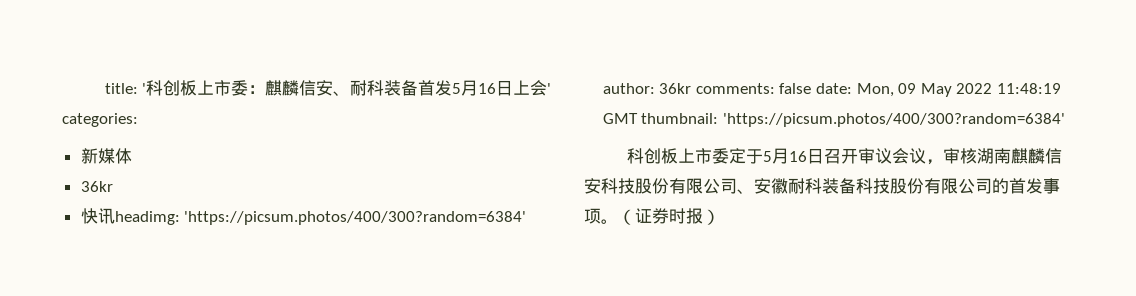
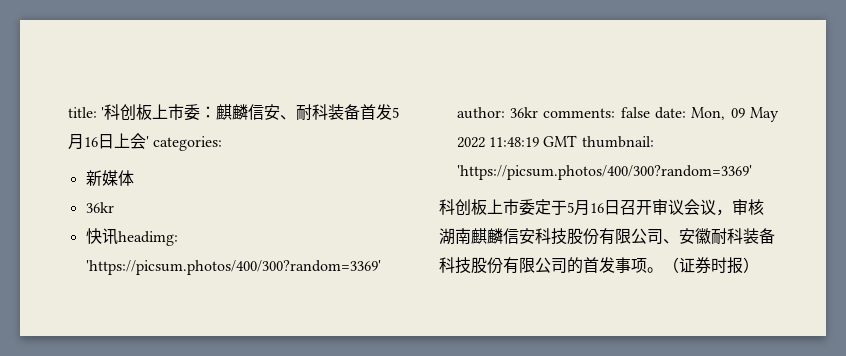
- 快讯headimg: 'https://picsum.photos/400/300?random=6384' author: 36kr comments: false date: Mon, 09 May 2022 11:48:19 GMT thumbnail: 'https://picsum.photos/400/300?random=6384'
+ 快讯headimg: 'https://picsum.photos/400/300?random=3369' author: 36kr comments: false date: Mon, 09 May 2022 11:48:19 GMT thumbnail: 'https://picsum.photos/400/300?random=3369'

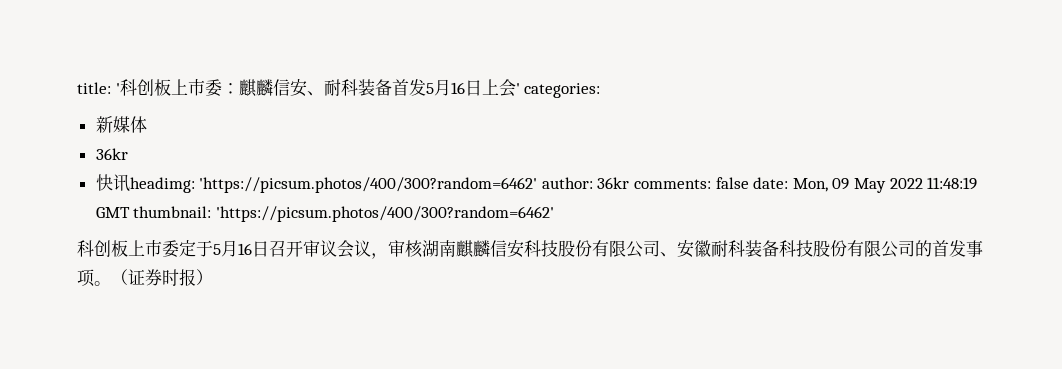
- 快讯headimg: 'https://picsum.photos/400/300?random=3369' author: 36kr comments: false date: Mon, 09 May 2022 11:48:19 GMT thumbnail: 'https://picsum.photos/400/300?random=3369'
+ 快讯headimg: 'https://picsum.photos/400/300?random=6462' author: 36kr comments: false date: Mon, 09 May 2022 11:48:19 GMT thumbnail: 'https://picsum.photos/400/300?random=6462'

